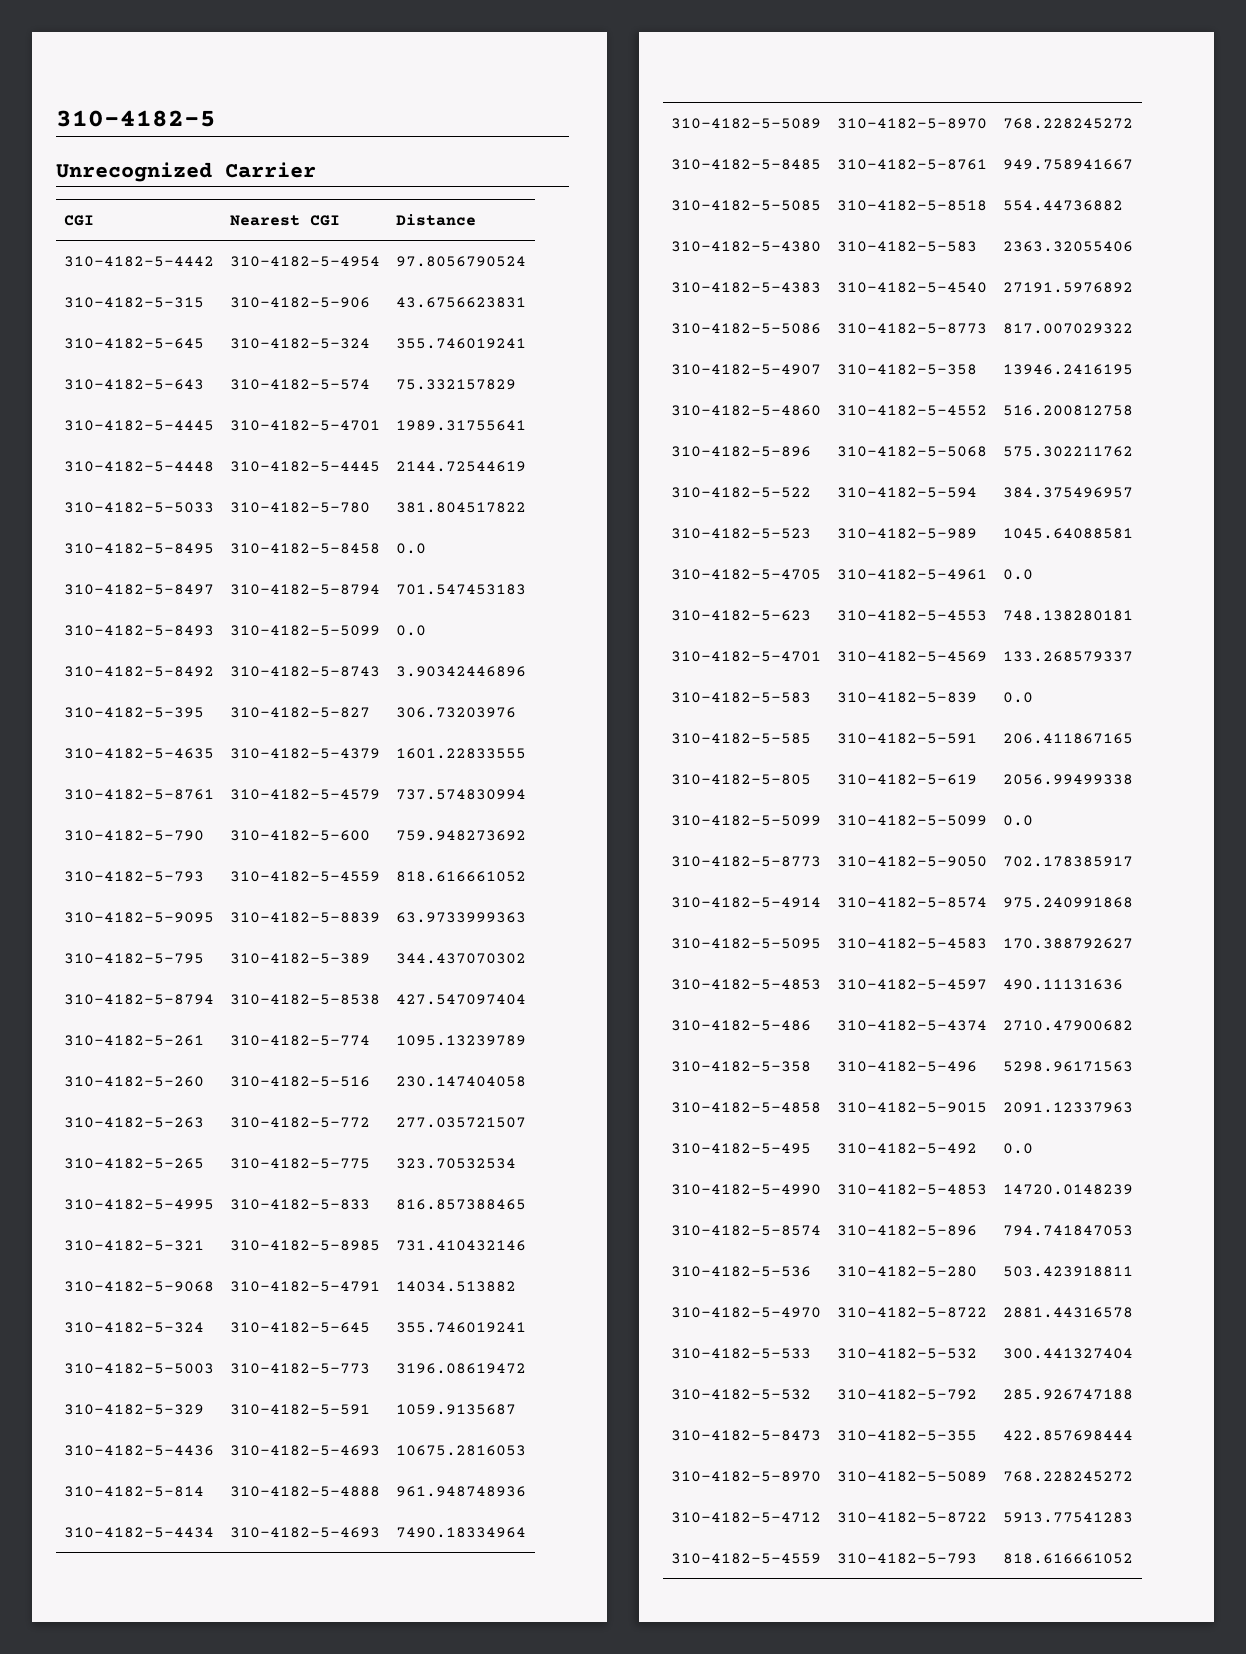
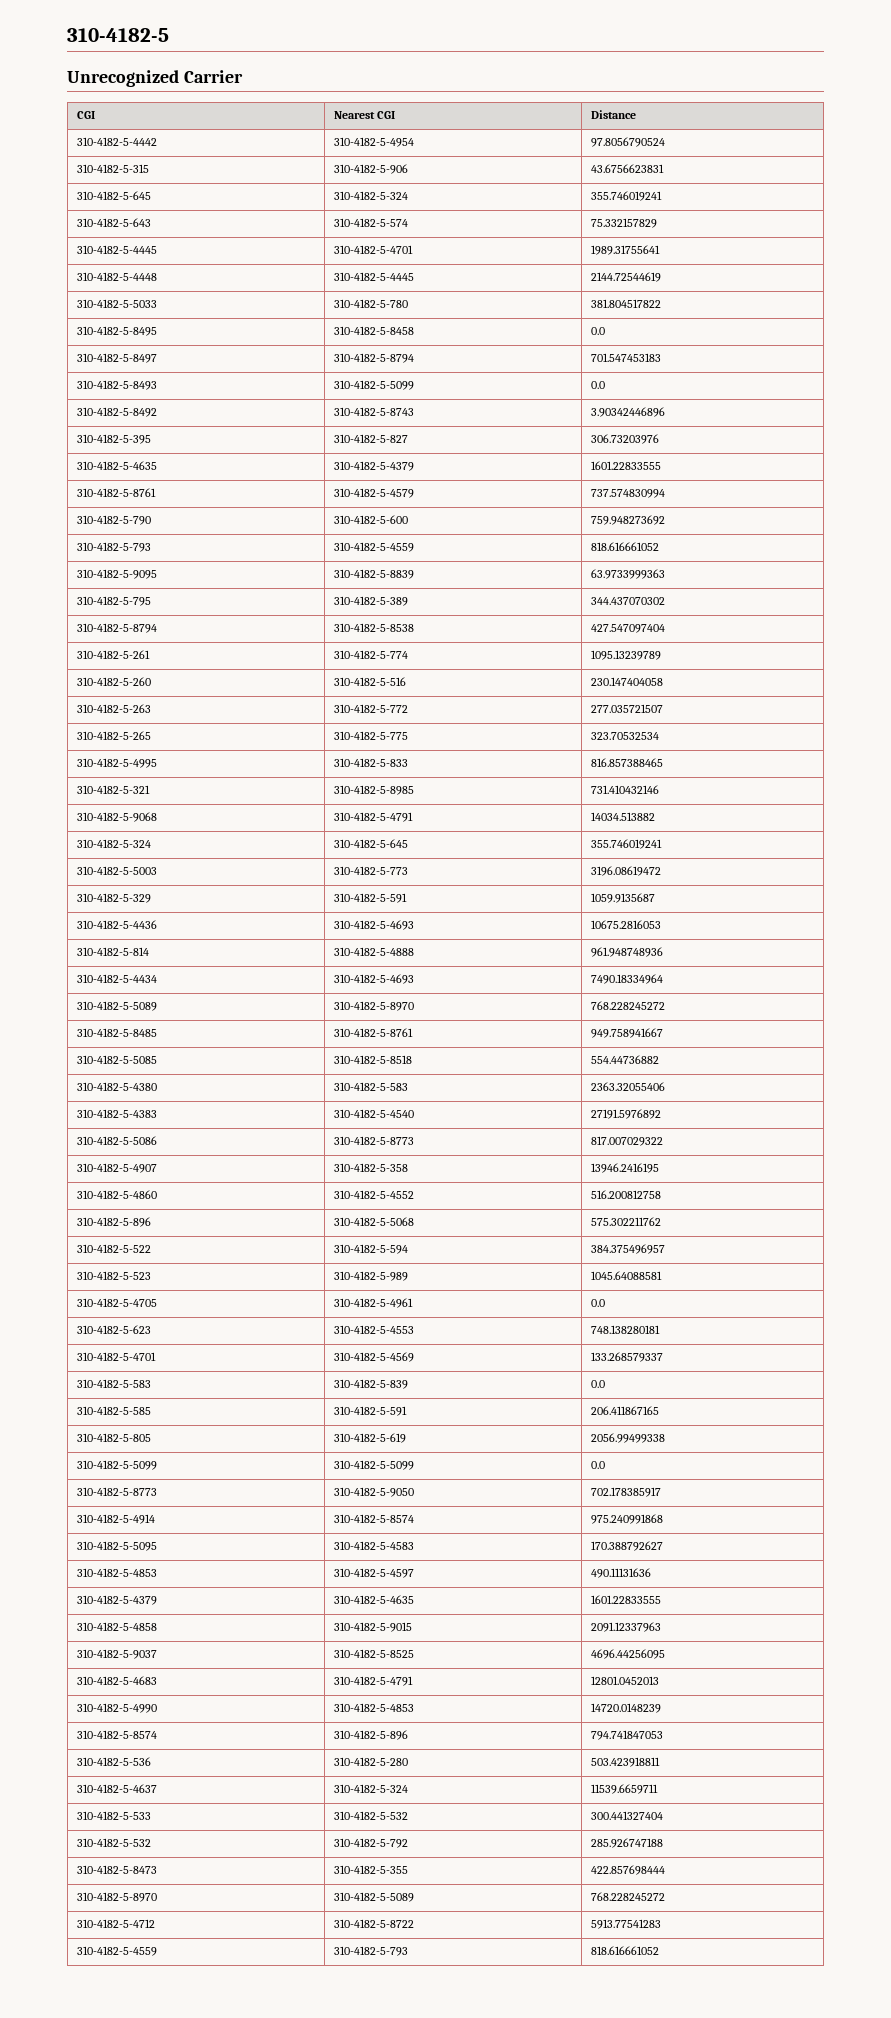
- 310-4182-5-486 | 310-4182-5-4374 | 2710.47900682
- 310-4182-5-358 | 310-4182-5-496 | 5298.96171563
+ 310-4182-5-4379 | 310-4182-5-4635 | 1601.22833555
  310-4182-5-4858 | 310-4182-5-9015 | 2091.12337963
- 310-4182-5-495 | 310-4182-5-492 | 0.0
+ 310-4182-5-9037 | 310-4182-5-8525 | 4696.44256095
+ 310-4182-5-4683 | 310-4182-5-4791 | 12801.0452013
- 310-4182-5-4970 | 310-4182-5-8722 | 2881.44316578
+ 310-4182-5-4637 | 310-4182-5-324 | 11539.6659711

